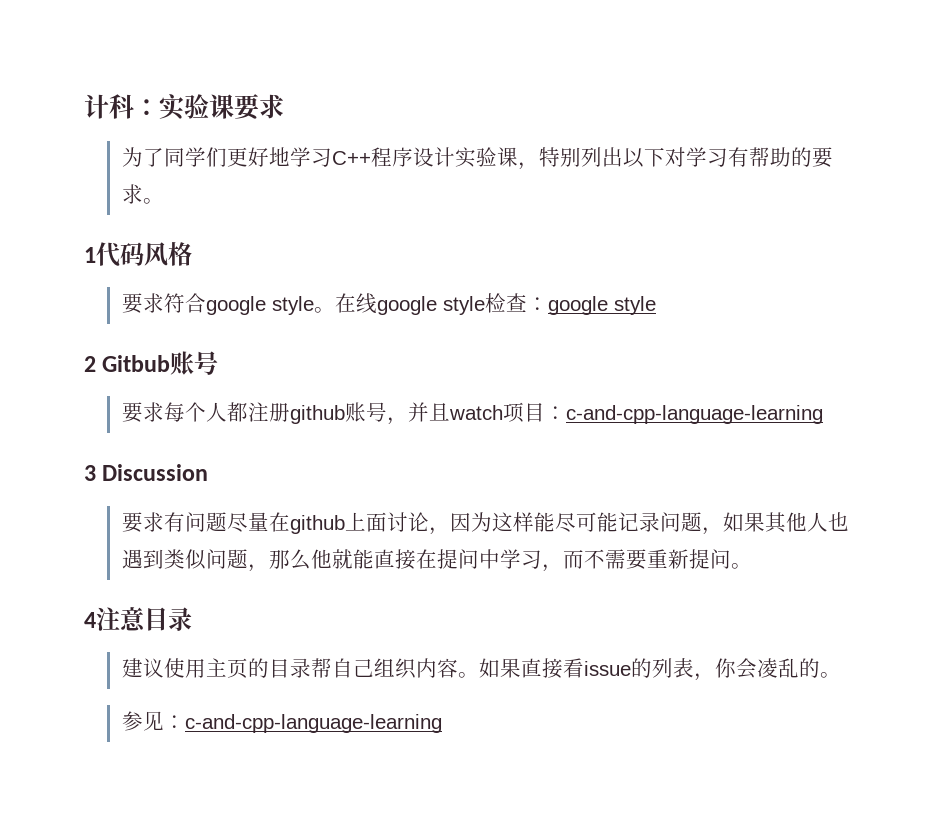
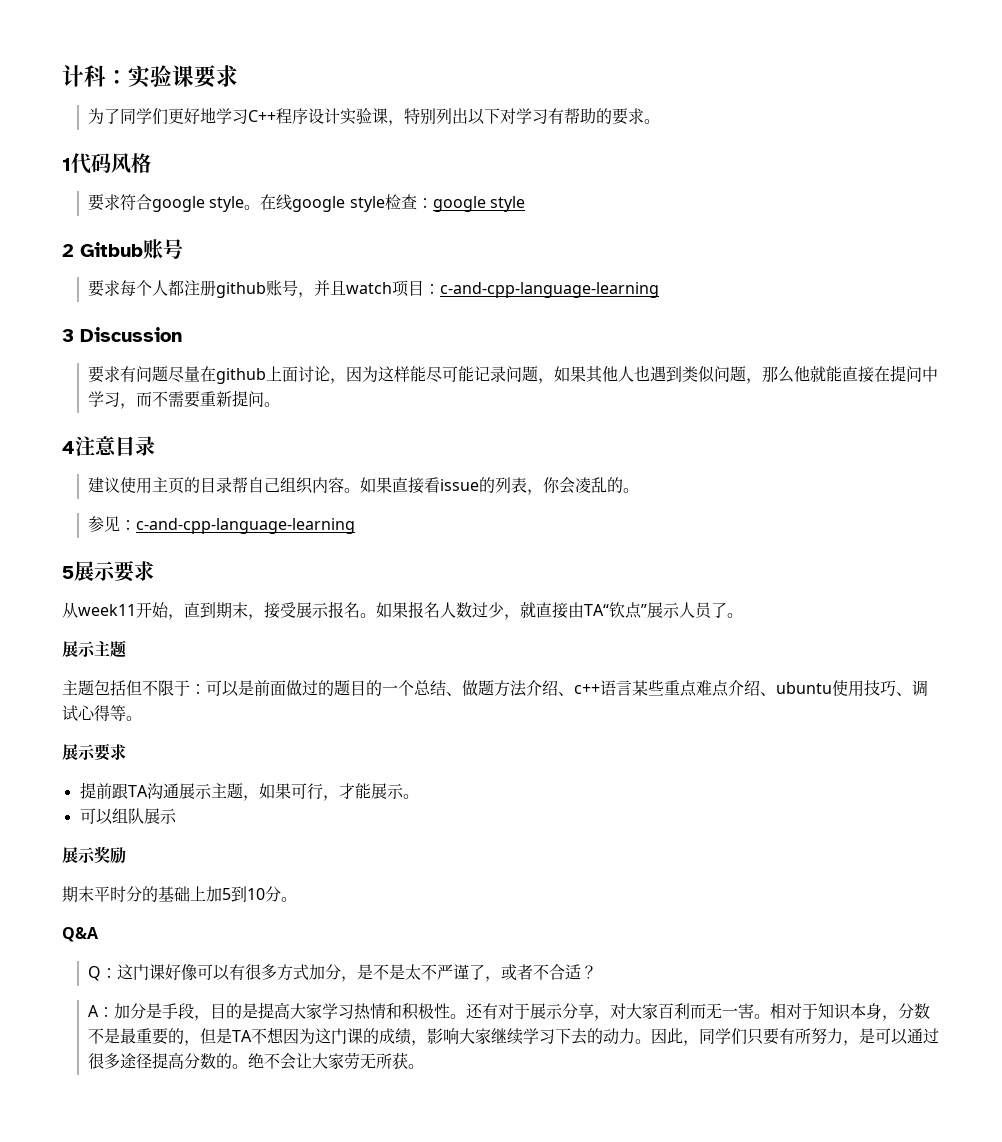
+ 5展示要求
+ 从week11开始，直到期末，接受展示报名。如果报名人数过少，就直接由TA“钦点”展示人员了。
+ 展示主题
+ 主题包括但不限于：可以是前面做过的题目的一个总结、做题方法介绍、c++语言某些重点难点介绍、ubuntu使用技巧、调试心得等。
+ 展示要求
+ 提前跟TA沟通展示主题，如果可行，才能展示。
+ 可以组队展示
+ 展示奖励
+ 期末平时分的基础上加5到10分。
+ Q&A
+ Q：这门课好像可以有很多方式加分，是不是太不严谨了，或者不合适？
+ A：加分是手段，目的是提高大家学习热情和积极性。还有对于展示分享，对大家百利而无一害。相对于知识本身，分数不是最重要的，但是TA不想因为这门课的成绩，影响大家继续学习下去的动力。因此，同学们只要有所努力，是可以通过很多途径提高分数的。绝不会让大家劳无所获。

